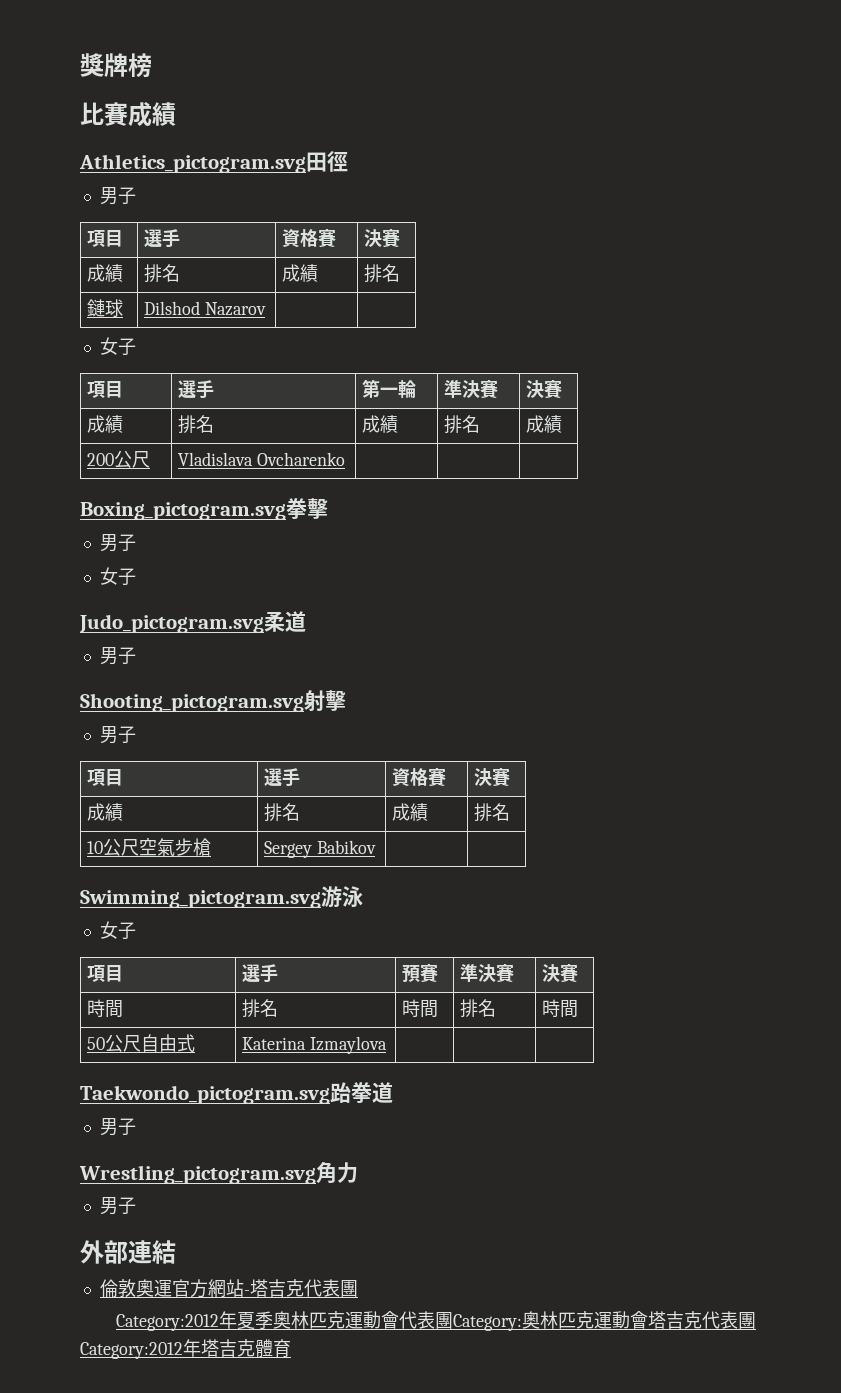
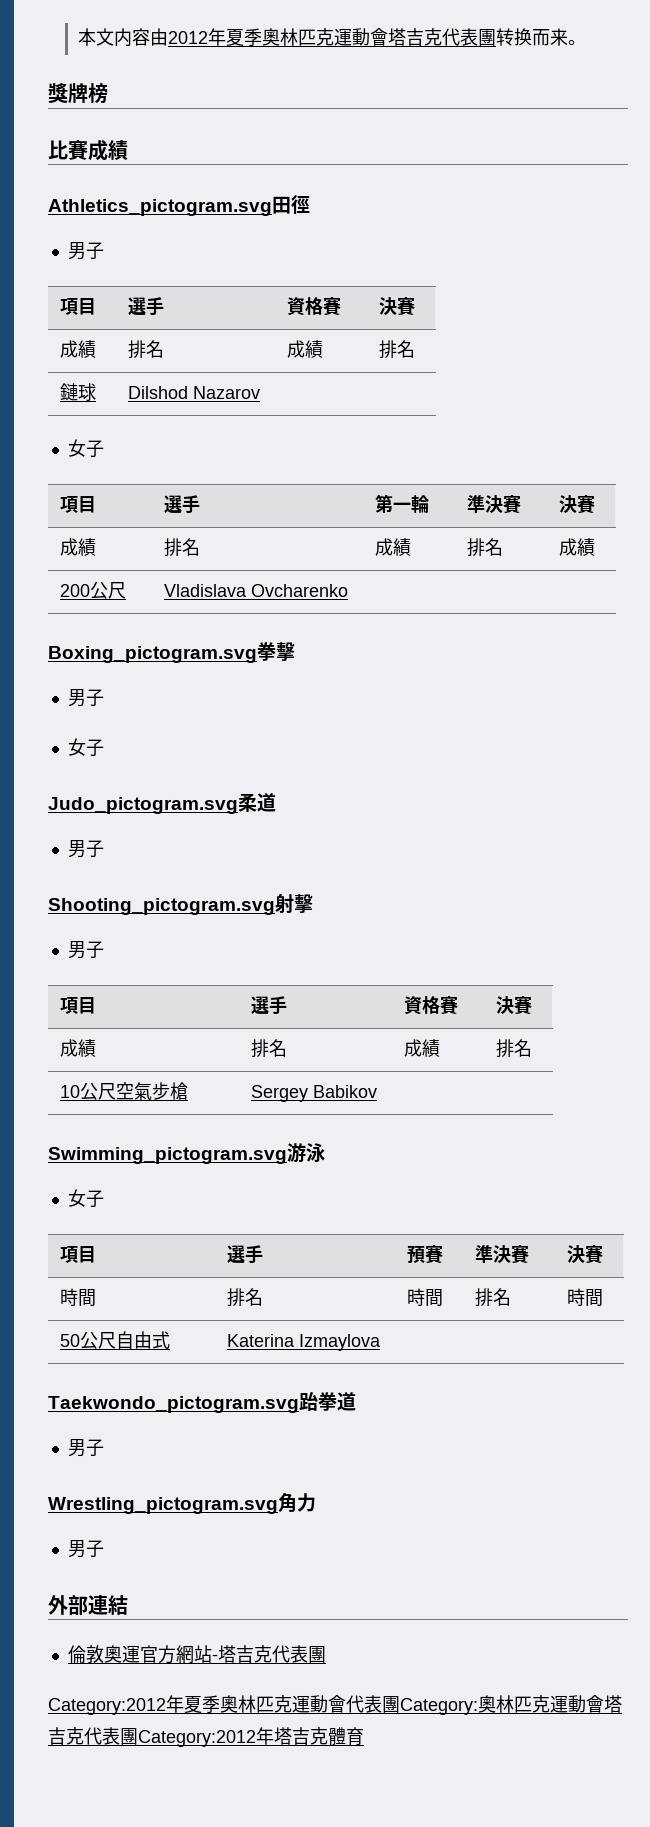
+ 本文内容由2012年夏季奧林匹克運動會塔吉克代表團转换而来。

